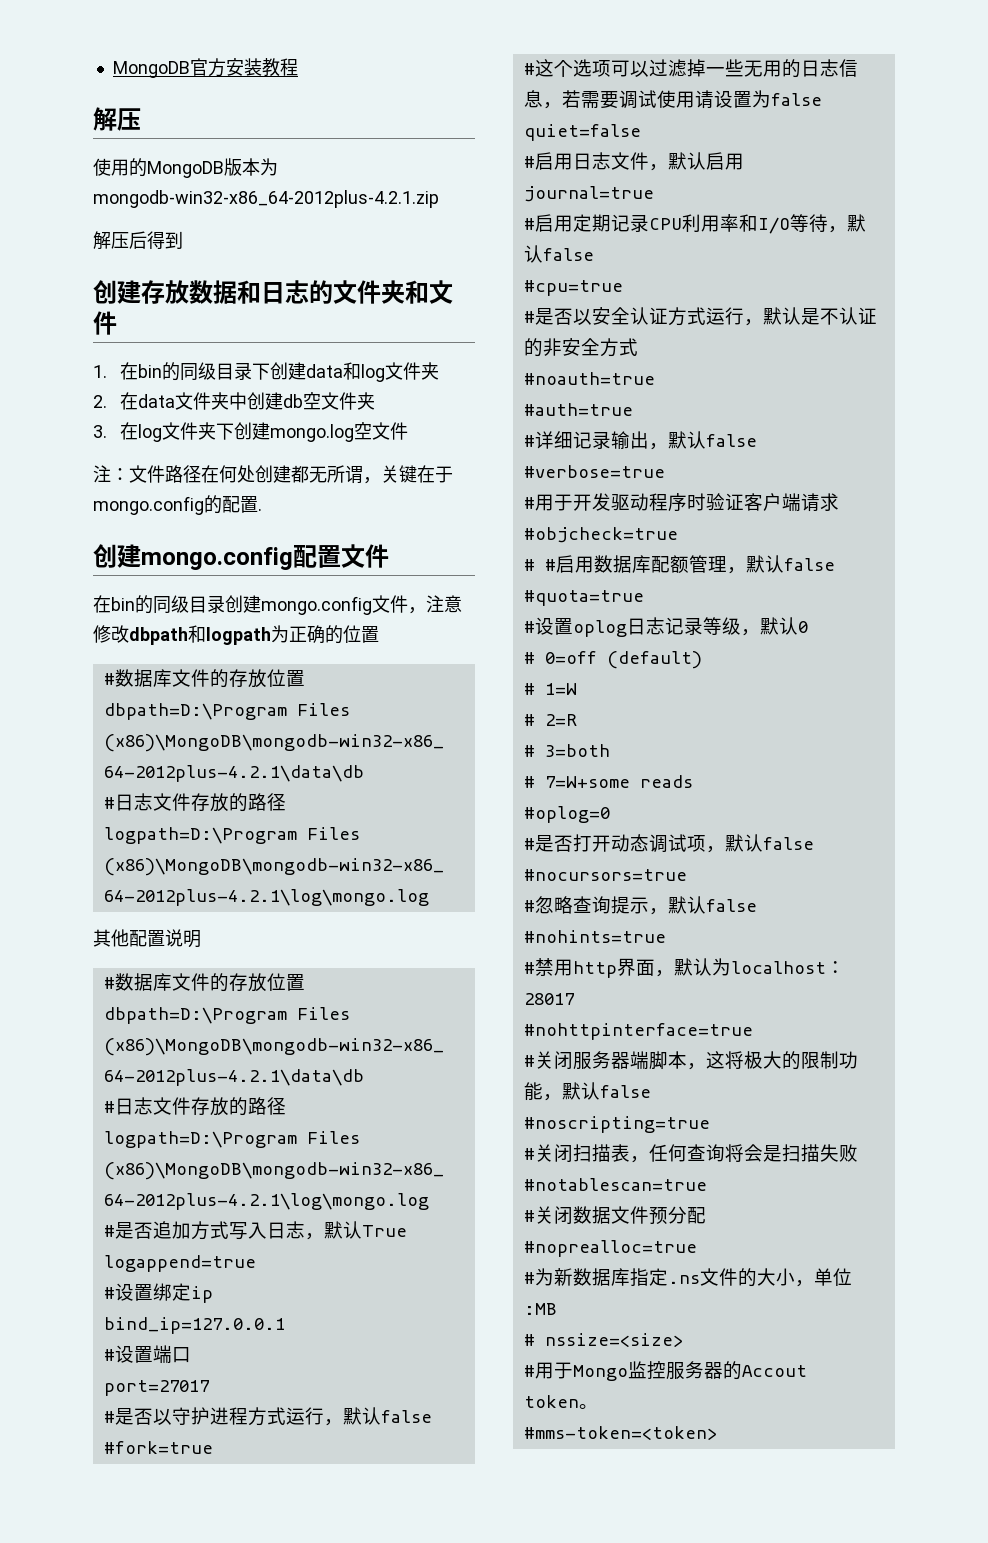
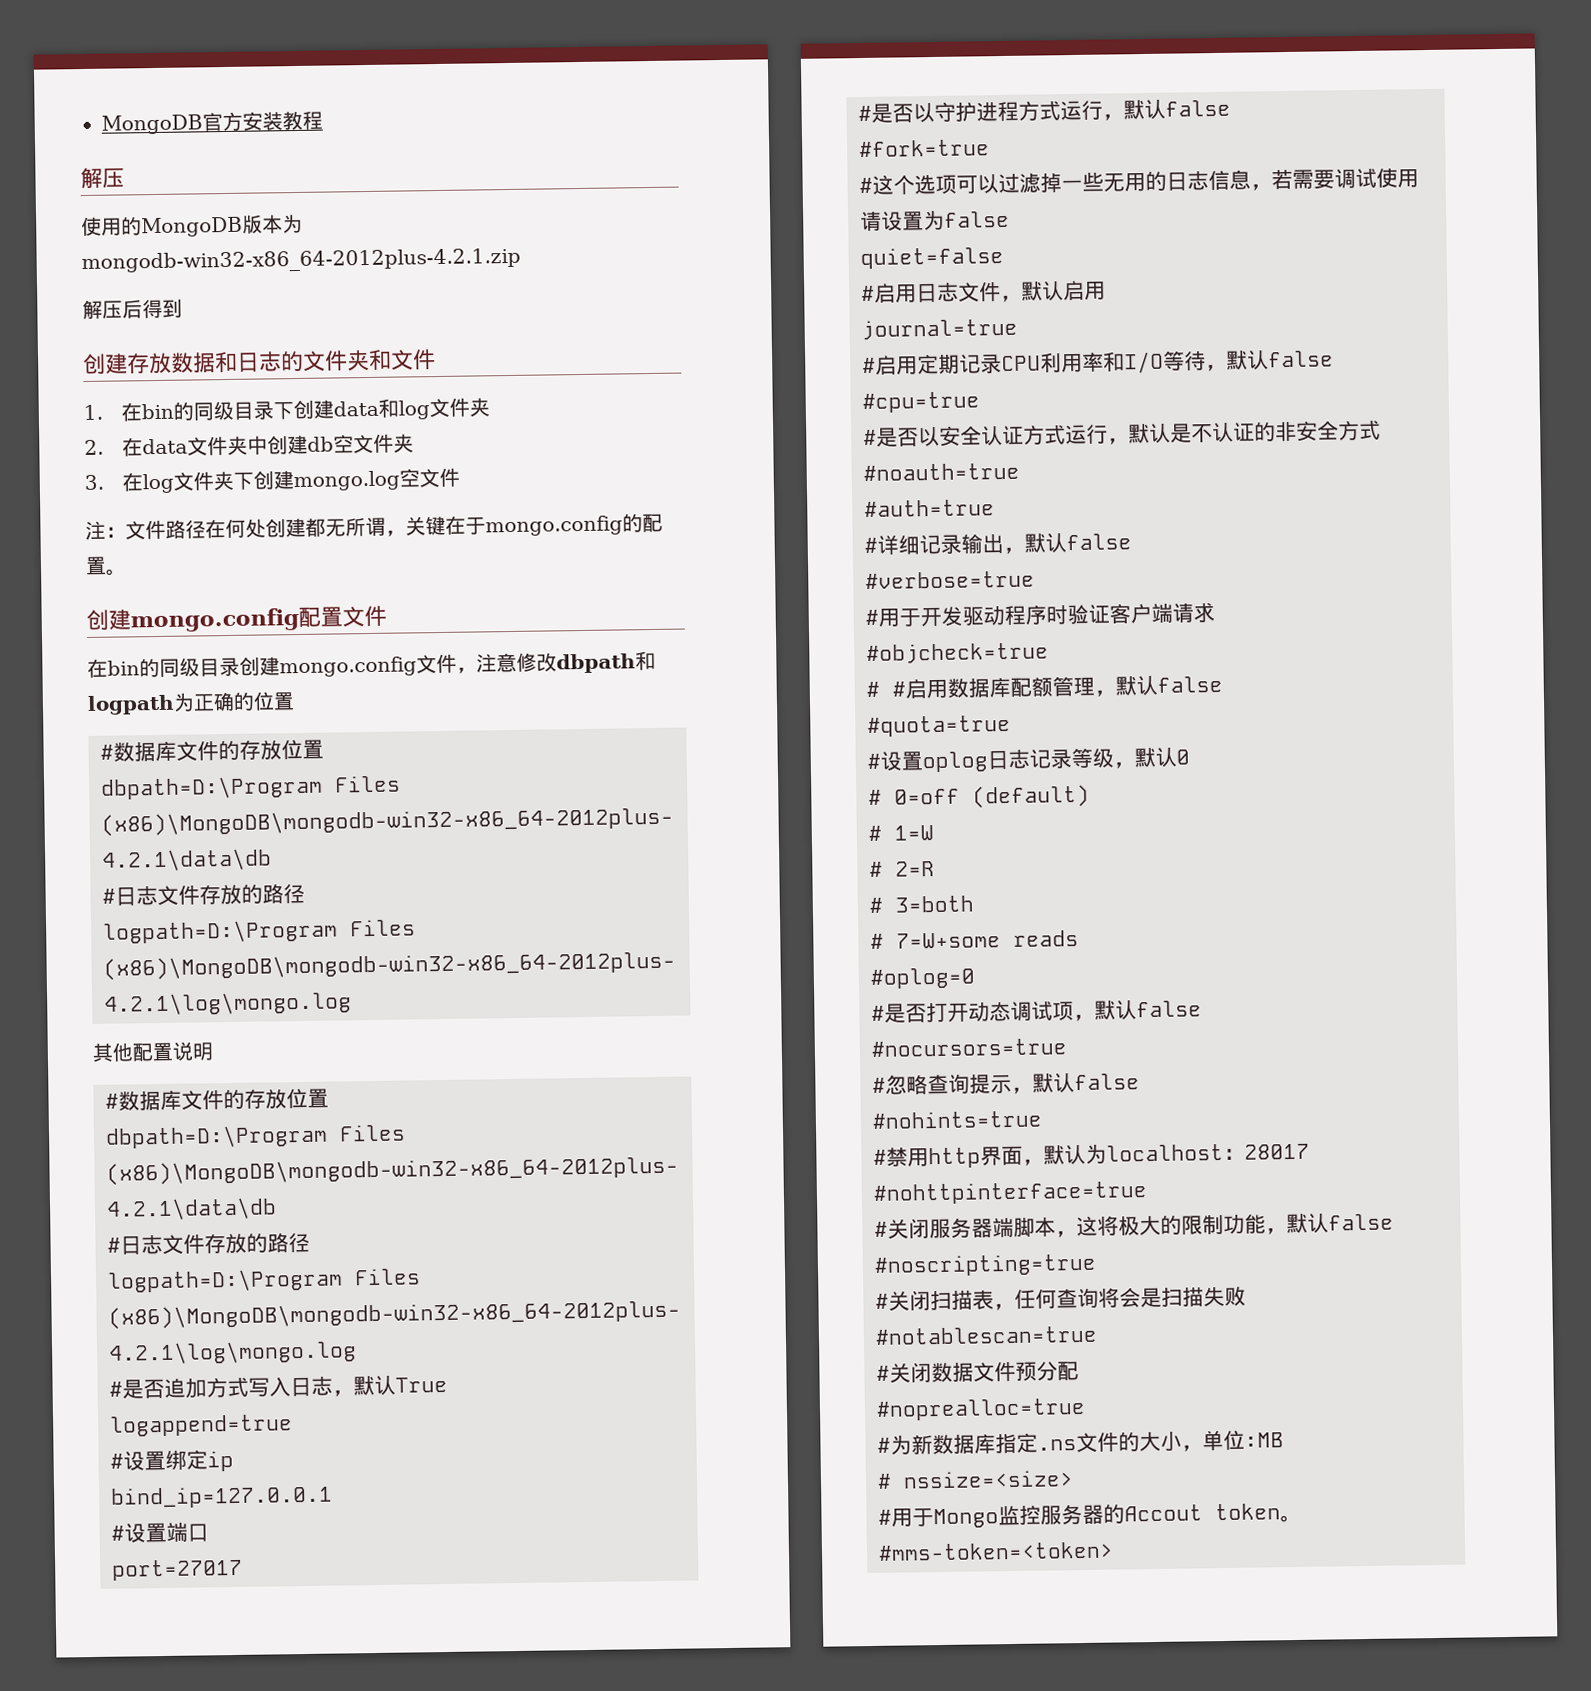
- 注：文件路径在何处创建都无所谓，关键在于mongo.config的配置.
+ 注：文件路径在何处创建都无所谓，关键在于mongo.config的配置。

